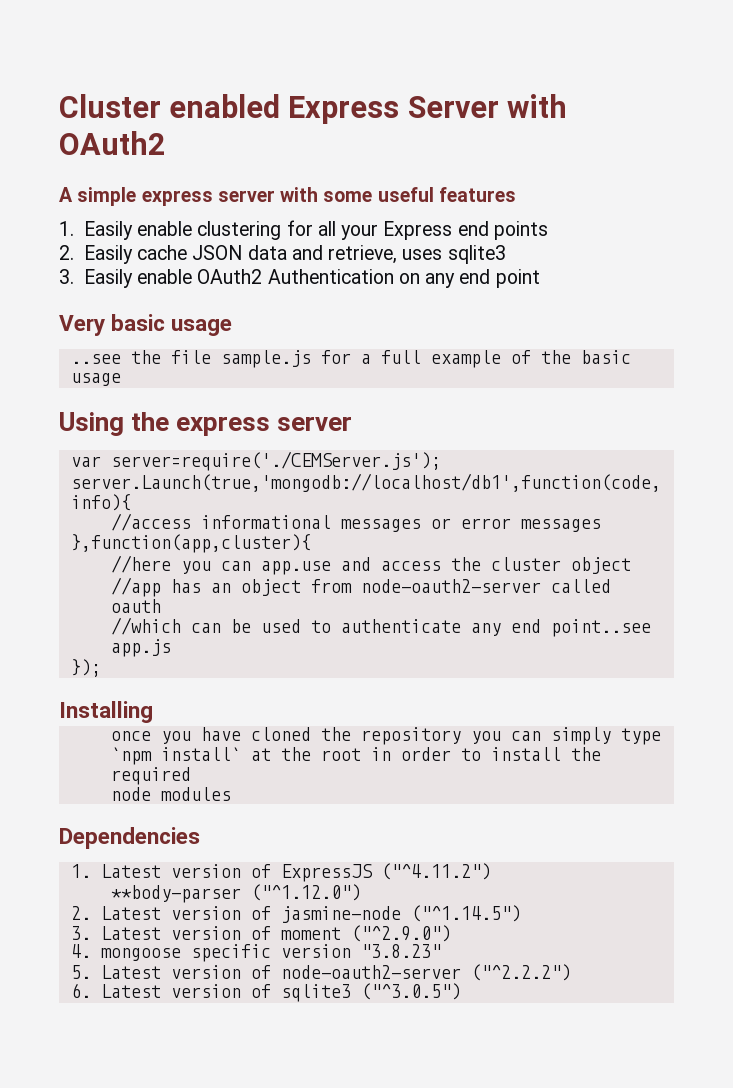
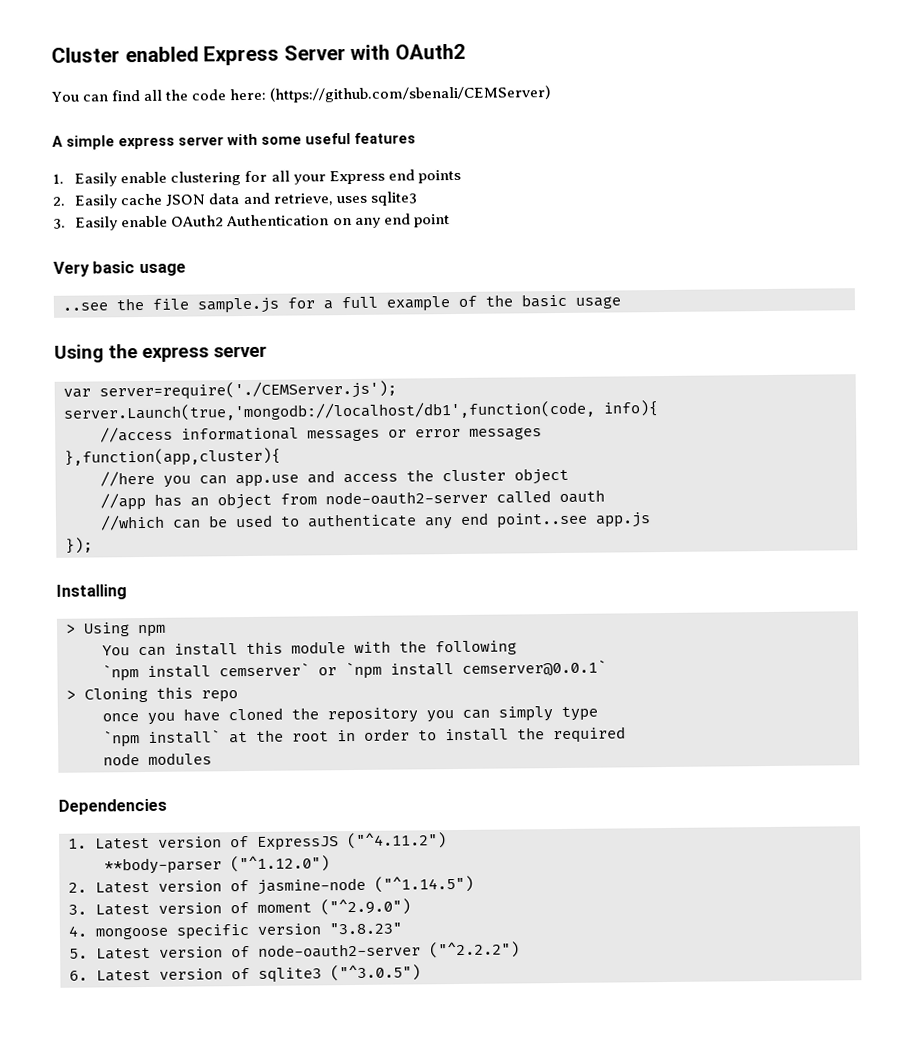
+ You can find all the code here: (https://github.com/sbenali/CEMServer)
+ > Using npm
+ You can install this module with the following
+ `npm install cemserver` or `npm install cemserver@0.0.1`
+ > Cloning this repo

